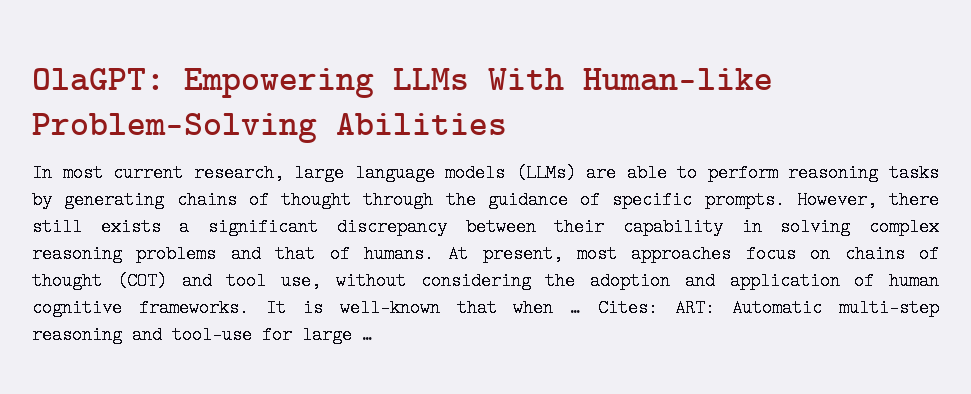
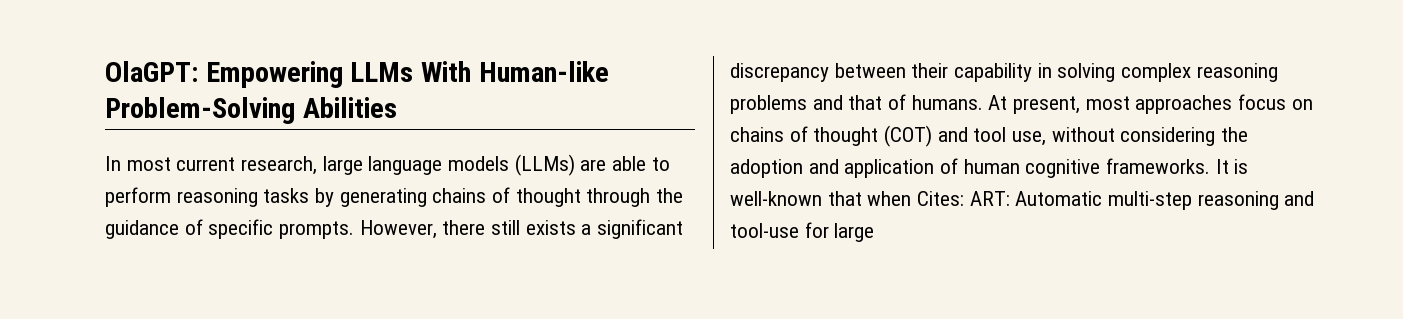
- It is well-known that when … Cites: ART: Automatic multi-step reasoning and tool-use for large …
+ It is well-known that when Cites: ART: Automatic multi-step reasoning and tool-use for large

